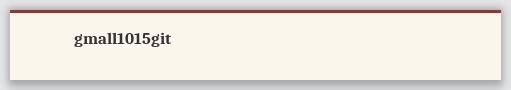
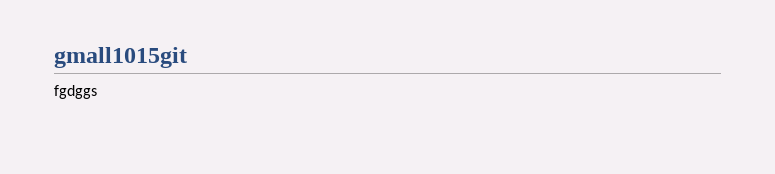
+ fgdggs

